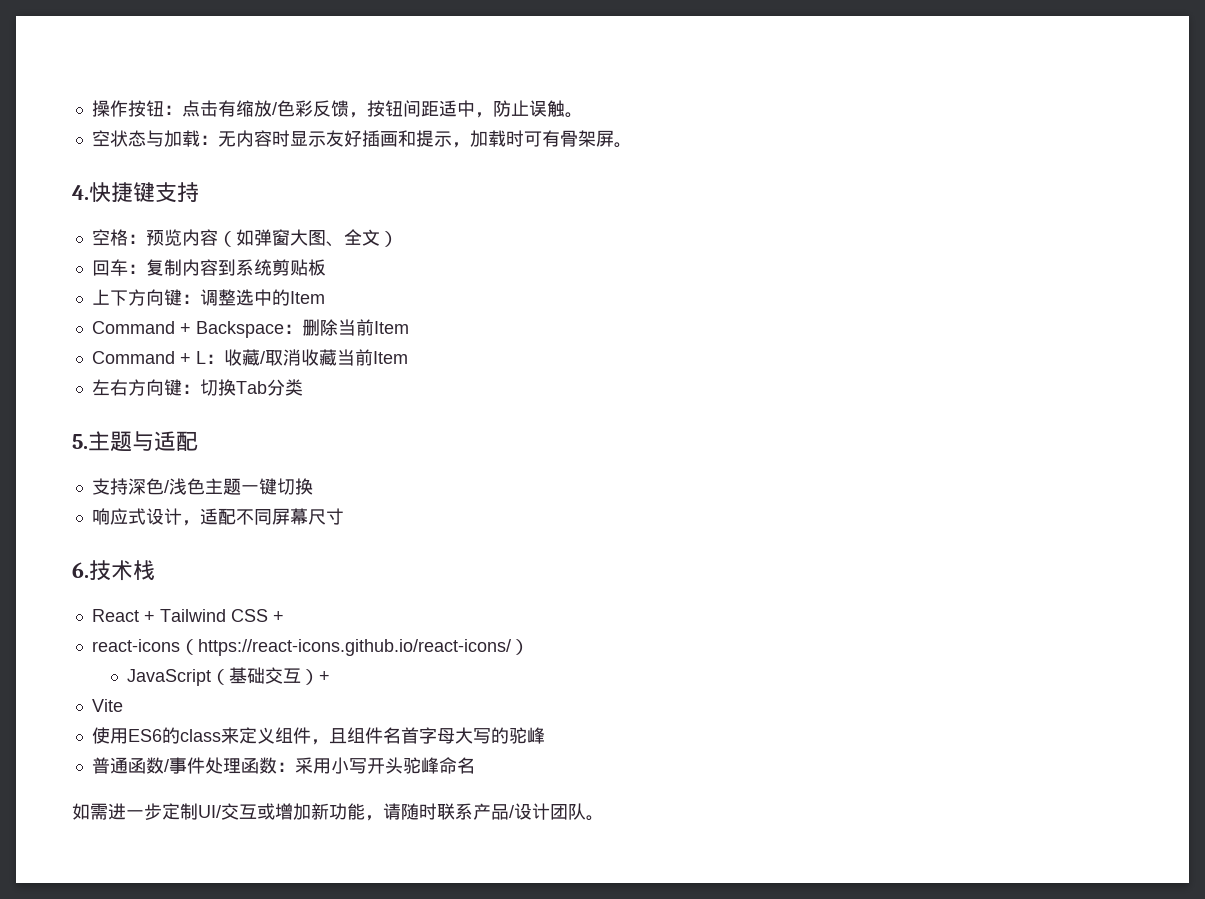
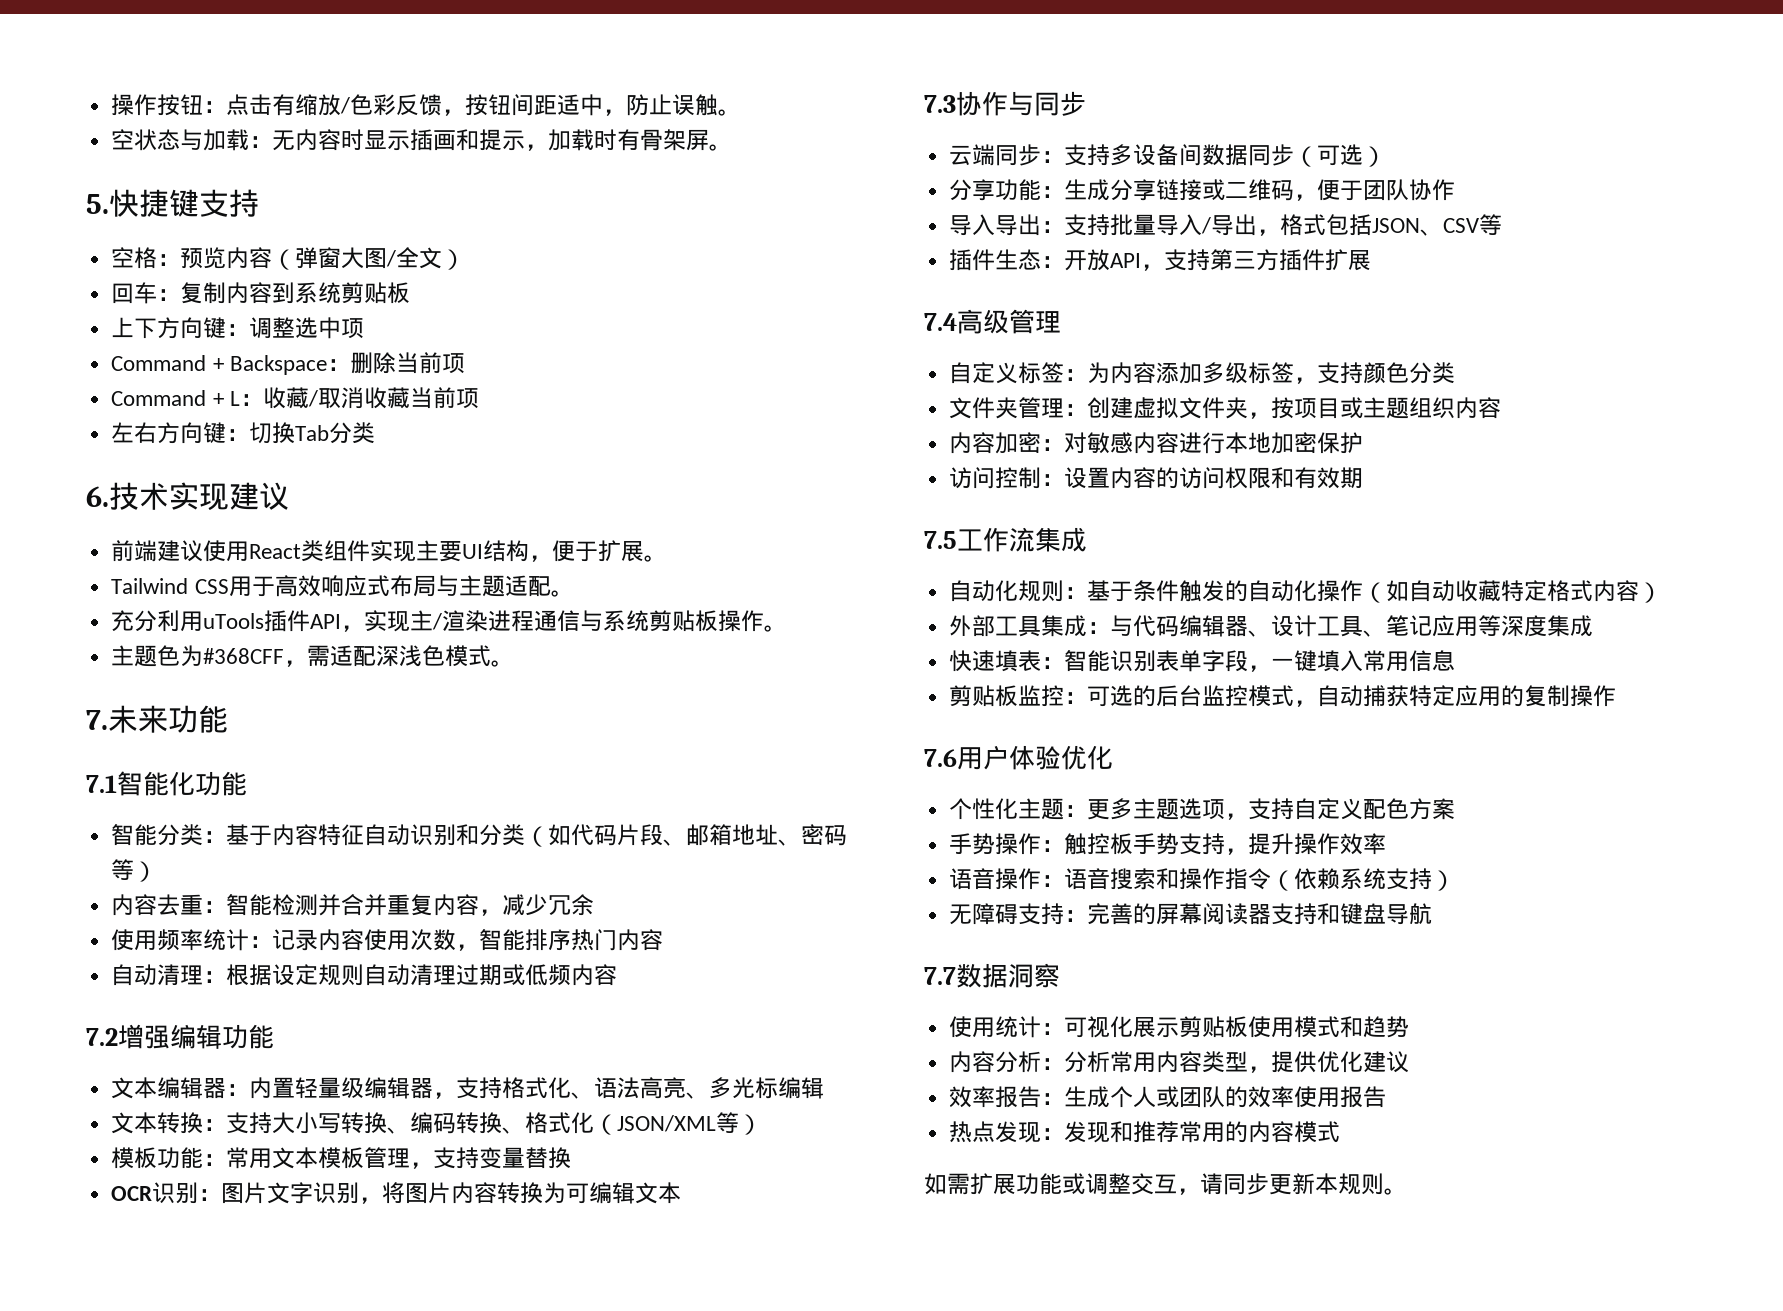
- 空状态与加载：无内容时显示友好插画和提示，加载时可有骨架屏。
+ 空状态与加载：无内容时显示插画和提示，加载时有骨架屏。
- 4.快捷键支持
+ 5.快捷键支持
- 空格：预览内容（如弹窗大图、全文）
+ 空格：预览内容（弹窗大图/全文）
- 上下方向键：调整选中的Item
+ 上下方向键：调整选中项
- Command + Backspace：删除当前Item
+ Command + Backspace：删除当前项
- Command + L：收藏/取消收藏当前Item
+ Command + L：收藏/取消收藏当前项
- 5.主题与适配
- 支持深色/浅色主题一键切换
- 响应式设计，适配不同屏幕尺寸
- 6.技术栈
- React + Tailwind CSS +
- react-icons（https://react-icons.github.io/react-icons/）
- JavaScript（基础交互）+
- Vite
- 使用ES6的class来定义组件，且组件名首字母大写的驼峰
- 普通函数/事件处理函数：采用小写开头驼峰命名
- 如需进一步定制UI/交互或增加新功能，请随时联系产品/设计团队。
+ 6.技术实现建议
+ 前端建议使用React类组件实现主要UI结构，便于扩展。
+ Tailwind CSS用于高效响应式布局与主题适配。
+ 充分利用uTools插件API，实现主/渲染进程通信与系统剪贴板操作。
+ 主题色为#368CFF，需适配深浅色模式。
+ 7.未来功能
+ 7.1智能化功能
+ 智能分类：基于内容特征自动识别和分类（如代码片段、邮箱地址、密码等）
+ 内容去重：智能检测并合并重复内容，减少冗余
+ 使用频率统计：记录内容使用次数，智能排序热门内容
+ 自动清理：根据设定规则自动清理过期或低频内容
+ 7.2增强编辑功能
+ 文本编辑器：内置轻量级编辑器，支持格式化、语法高亮、多光标编辑
+ 文本转换：支持大小写转换、编码转换、格式化（JSON/XML等）
+ 模板功能：常用文本模板管理，支持变量替换
+ OCR识别：图片文字识别，将图片内容转换为可编辑文本
+ 7.3协作与同步
+ 云端同步：支持多设备间数据同步（可选）
+ 分享功能：生成分享链接或二维码，便于团队协作
+ 导入导出：支持批量导入/导出，格式包括JSON、CSV等
+ 插件生态：开放API，支持第三方插件扩展
+ 7.4高级管理
+ 自定义标签：为内容添加多级标签，支持颜色分类
+ 文件夹管理：创建虚拟文件夹，按项目或主题组织内容
+ 内容加密：对敏感内容进行本地加密保护
+ 访问控制：设置内容的访问权限和有效期
+ 7.5工作流集成
+ 自动化规则：基于条件触发的自动化操作（如自动收藏特定格式内容）
+ 外部工具集成：与代码编辑器、设计工具、笔记应用等深度集成
+ 快速填表：智能识别表单字段，一键填入常用信息
+ 剪贴板监控：可选的后台监控模式，自动捕获特定应用的复制操作
+ 7.6用户体验优化
+ 个性化主题：更多主题选项，支持自定义配色方案
+ 手势操作：触控板手势支持，提升操作效率
+ 语音操作：语音搜索和操作指令（依赖系统支持）
+ 无障碍支持：完善的屏幕阅读器支持和键盘导航
+ 7.7数据洞察
+ 使用统计：可视化展示剪贴板使用模式和趋势
+ 内容分析：分析常用内容类型，提供优化建议
+ 效率报告：生成个人或团队的效率使用报告
+ 热点发现：发现和推荐常用的内容模式
+ 如需扩展功能或调整交互，请同步更新本规则。

